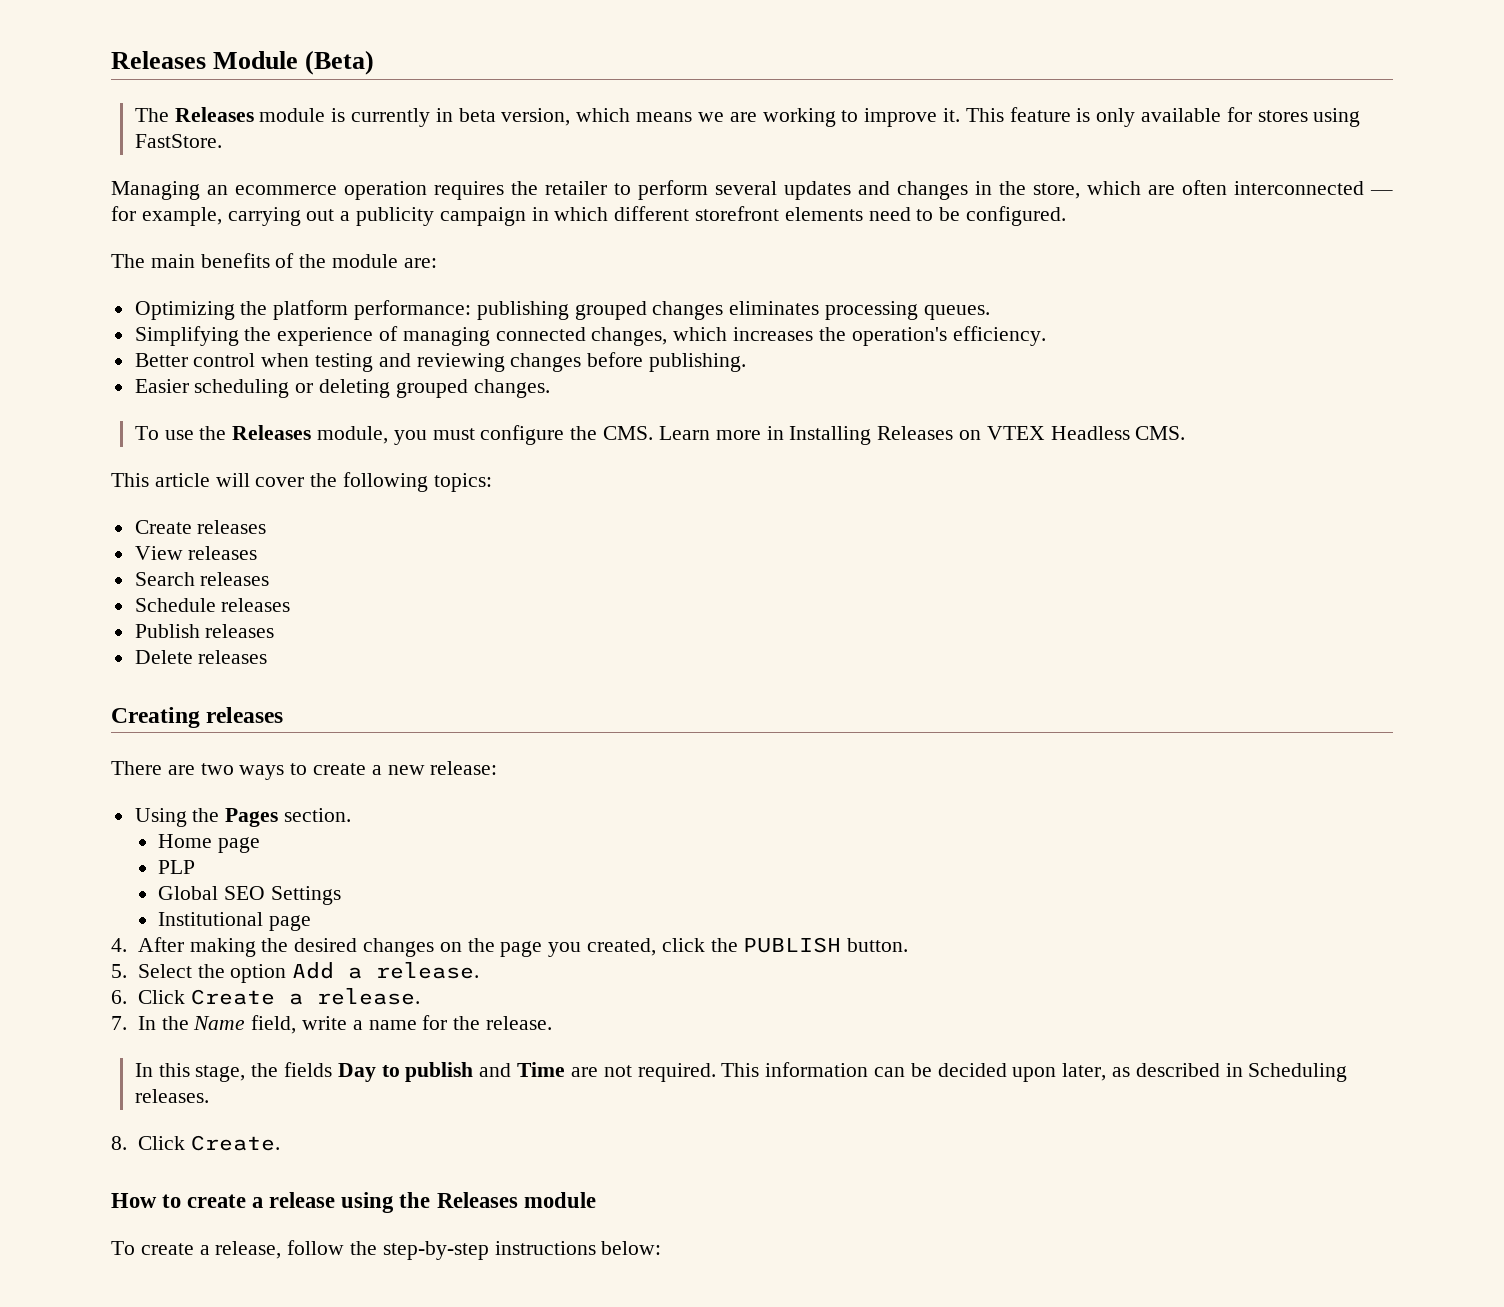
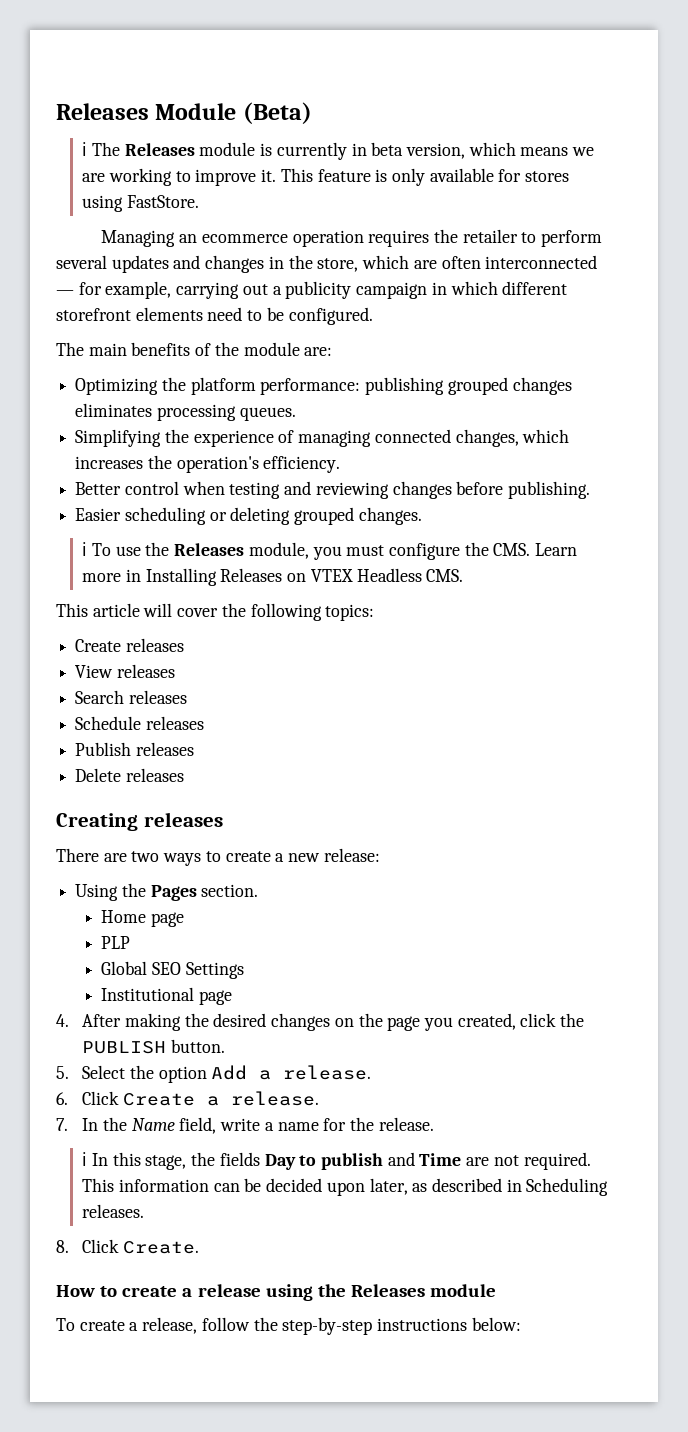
- The Releases module is currently in beta version, which means we are working to improve it.
+ ℹ The Releases module is currently in beta version, which means we are working to improve it.
- To use the Releases module, you must configure the CMS. Learn more in Installing Releases on VTEX Headless CMS.
+ ℹ To use the Releases module, you must configure the CMS. Learn more in Installing Releases on VTEX Headless CMS.
- In this stage, the fields Day to publish and Time are not required.
+ ℹ In this stage, the fields Day to publish and Time are not required.

